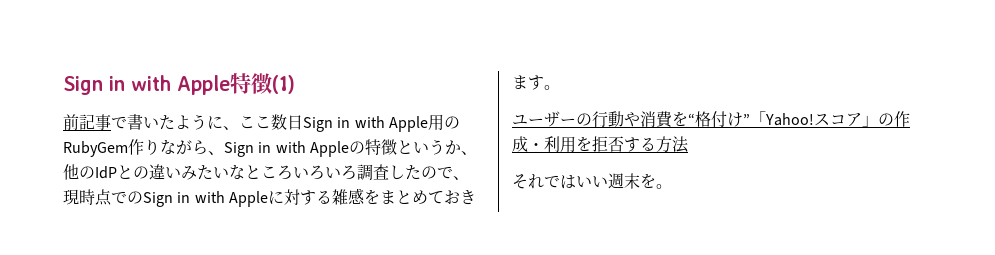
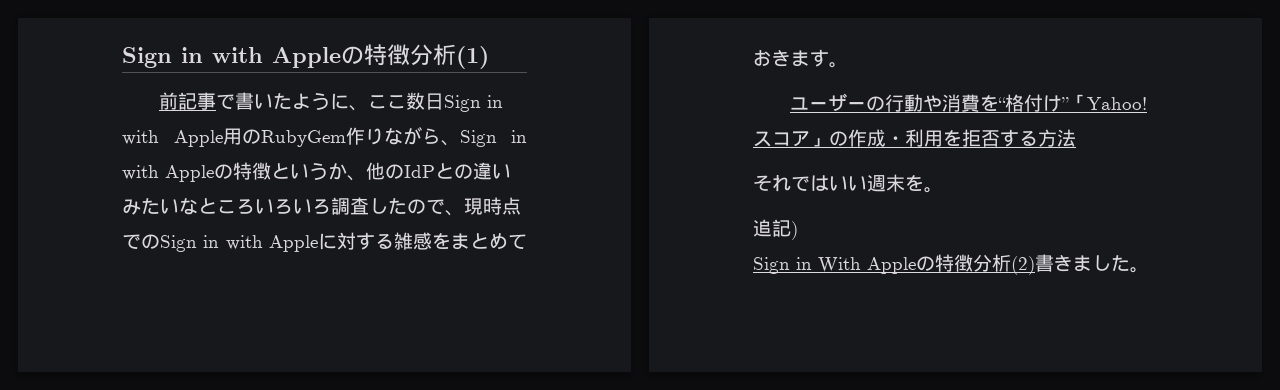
- Sign in with Apple特徴(1)
+ Sign in with Appleの特徴分析(1)
+ 追記)
+ Sign in With Appleの特徴分析(2)書きました。

